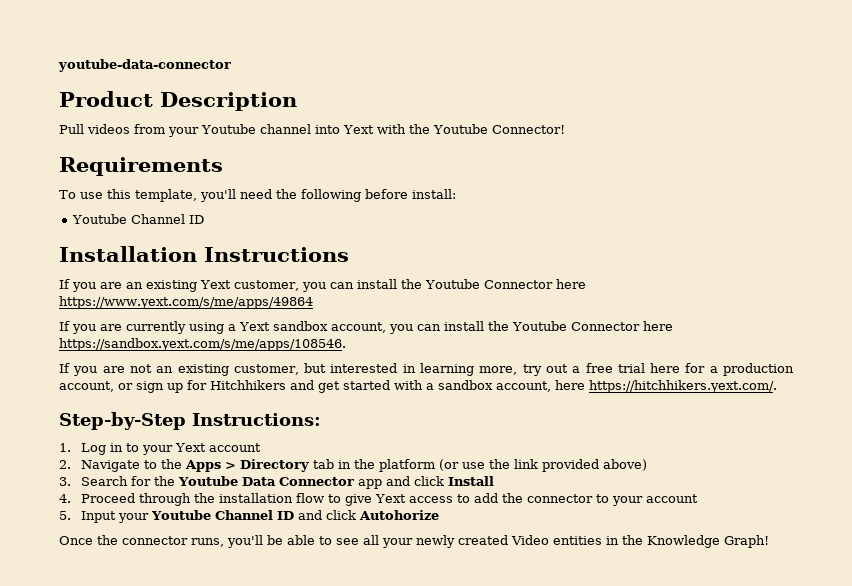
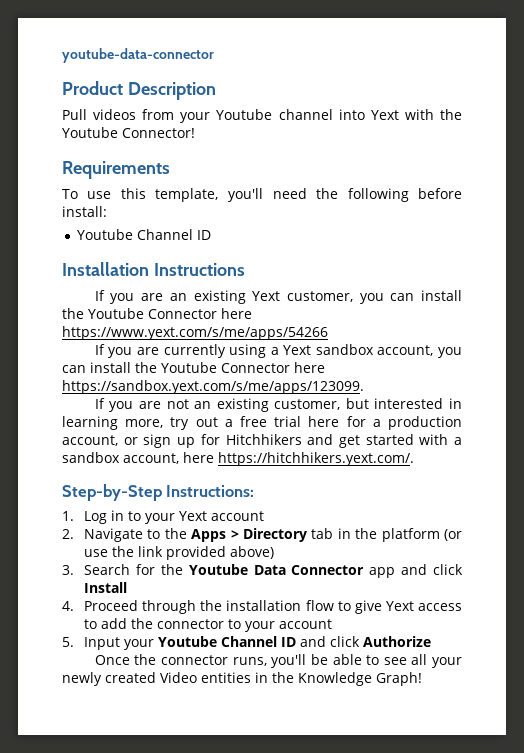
- If you are an existing Yext customer, you can install the Youtube Connector here https://www.yext.com/s/me/apps/49864
+ If you are an existing Yext customer, you can install the Youtube Connector here https://www.yext.com/s/me/apps/54266
- If you are currently using a Yext sandbox account, you can install the Youtube Connector here https://sandbox.yext.com/s/me/apps/108546.
+ If you are currently using a Yext sandbox account, you can install the Youtube Connector here https://sandbox.yext.com/s/me/apps/123099.
- 5. Input your Youtube Channel ID and click Autohorize
+ 5. Input your Youtube Channel ID and click Authorize

